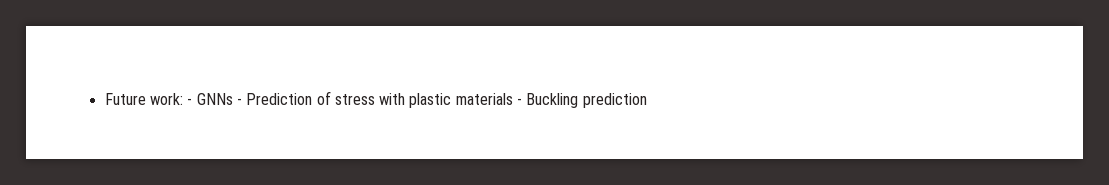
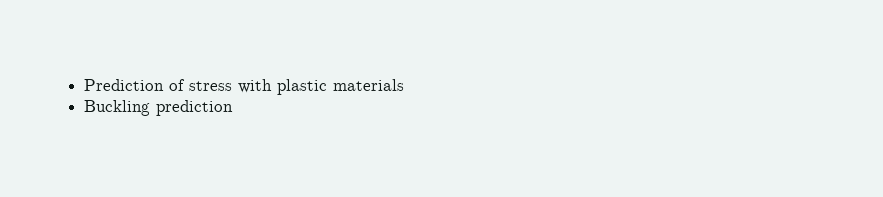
- Future work: - GNNs - Prediction of stress with plastic materials - Buckling prediction
+ Prediction of stress with plastic materials
+ Buckling prediction

